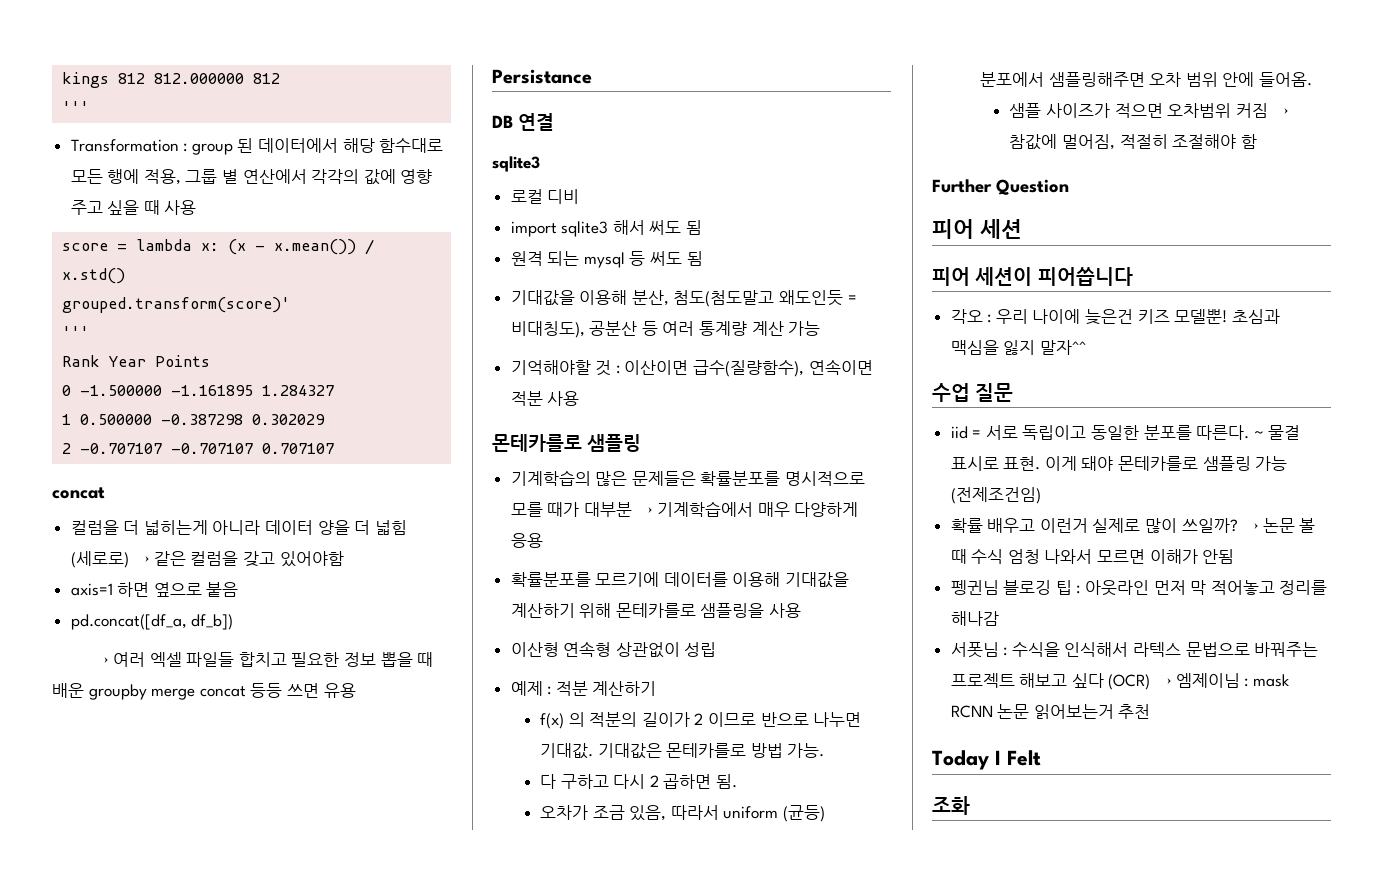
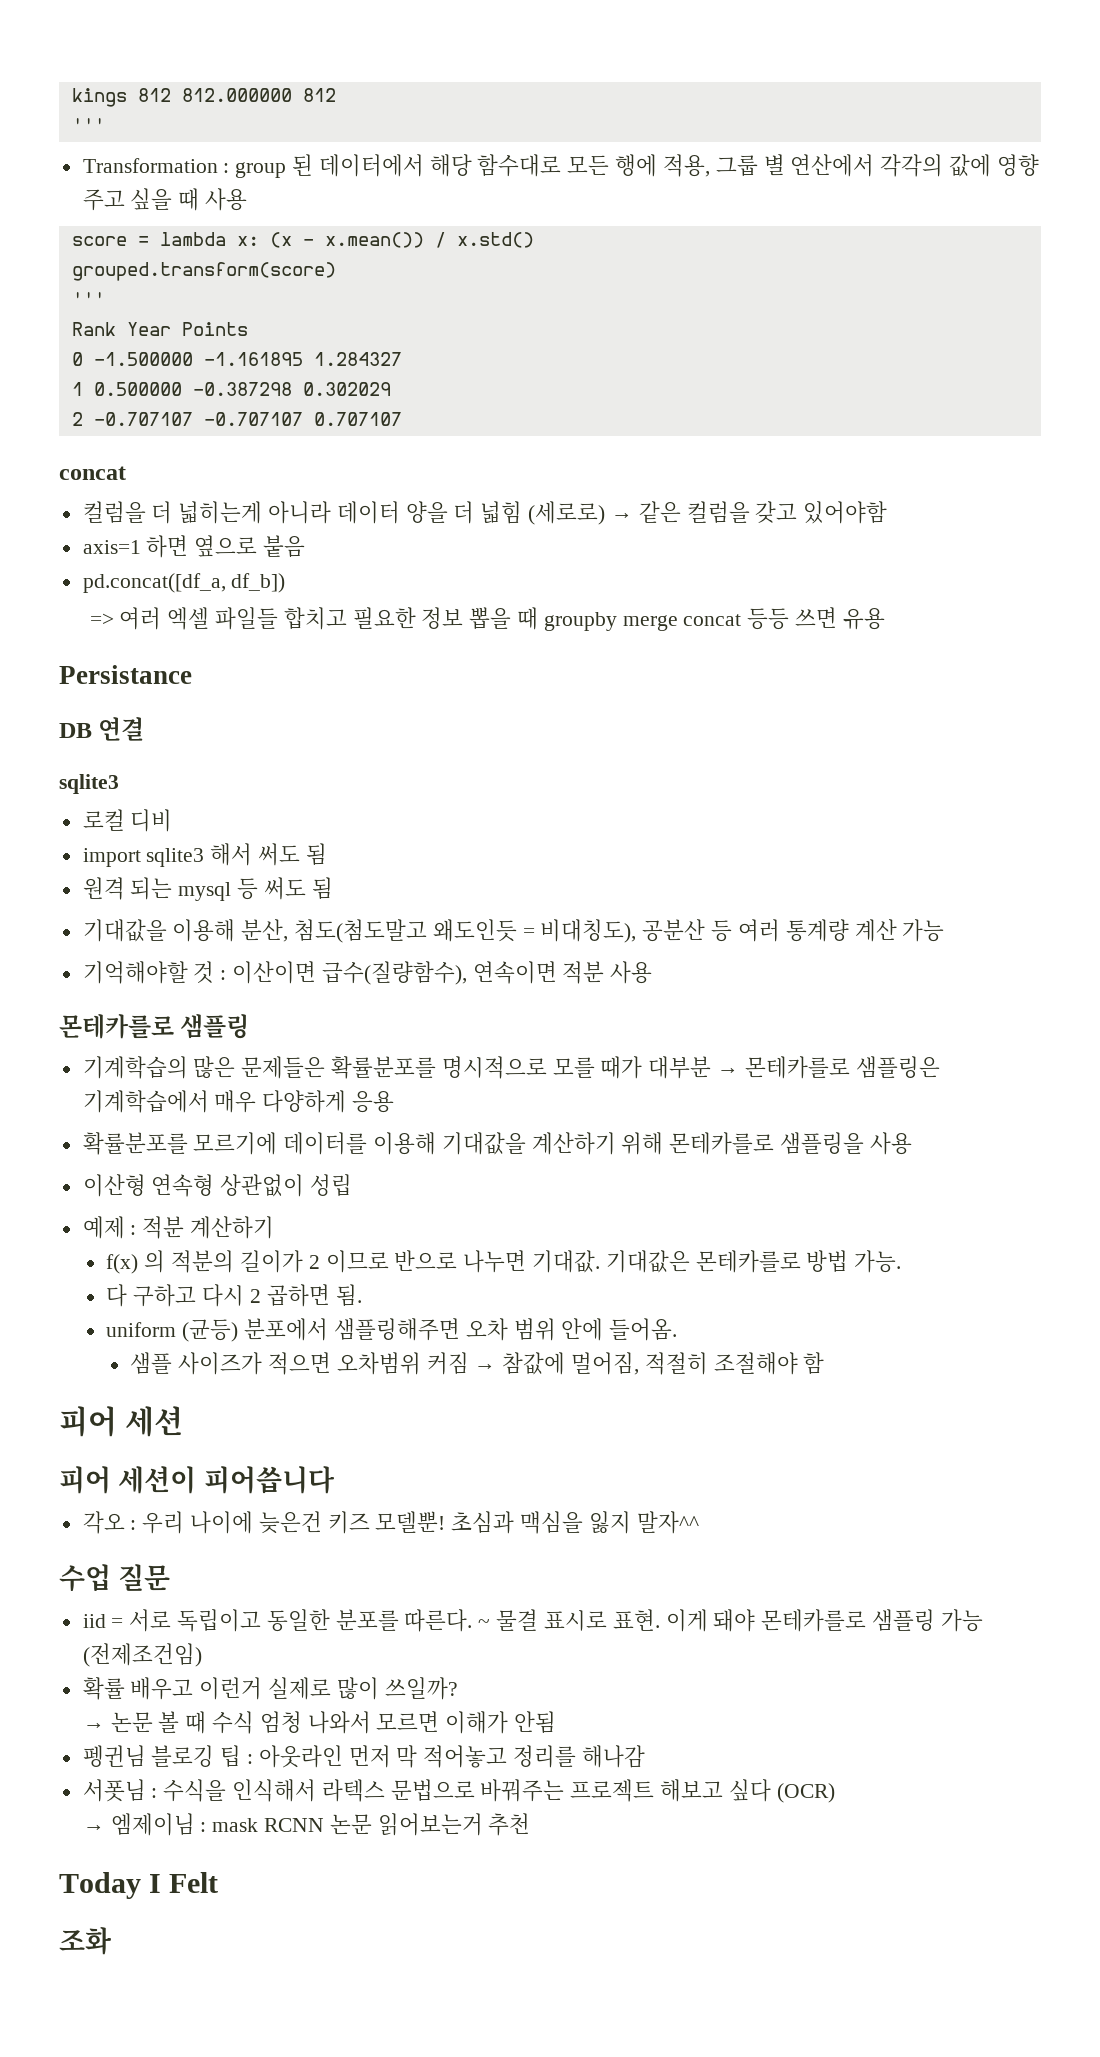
- grouped.transform(score)'
+ grouped.transform(score)
- → 여러 엑셀 파일들 합치고 필요한 정보 뽑을 때 배운 groupby merge concat 등등 쓰면 유용
+ => 여러 엑셀 파일들 합치고 필요한 정보 뽑을 때 groupby merge concat 등등 쓰면 유용
- 기계학습의 많은 문제들은 확률분포를 명시적으로 모를 때가 대부분 → 기계학습에서 매우 다양하게 응용
+ 기계학습의 많은 문제들은 확률분포를 명시적으로 모를 때가 대부분 → 몬테카를로 샘플링은 기계학습에서 매우 다양하게 응용
- 오차가 조금 있음, 따라서 uniform (균등) 분포에서 샘플링해주면 오차 범위 안에 들어옴.
+ uniform (균등) 분포에서 샘플링해주면 오차 범위 안에 들어옴.
- Further Question
- 확률 배우고 이런거 실제로 많이 쓰일까? → 논문 볼 때 수식 엄청 나와서 모르면 이해가 안됨
+ 확률 배우고 이런거 실제로 많이 쓰일까?
+ → 논문 볼 때 수식 엄청 나와서 모르면 이해가 안됨
- 서폿님 : 수식을 인식해서 라텍스 문법으로 바꿔주는 프로젝트 해보고 싶다 (OCR) → 엠제이님 : mask RCNN 논문 읽어보는거 추천
+ 서폿님 : 수식을 인식해서 라텍스 문법으로 바꿔주는 프로젝트 해보고 싶다 (OCR)
+ → 엠제이님 : mask RCNN 논문 읽어보는거 추천

